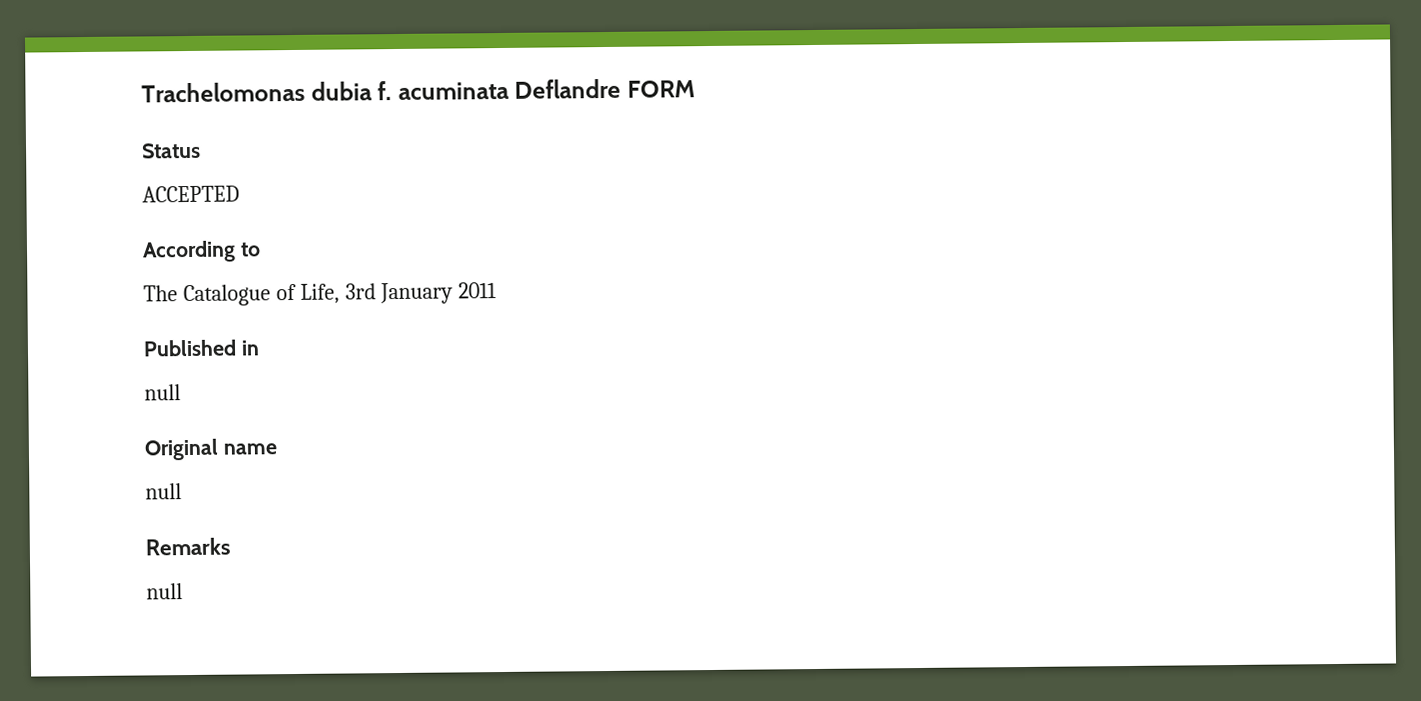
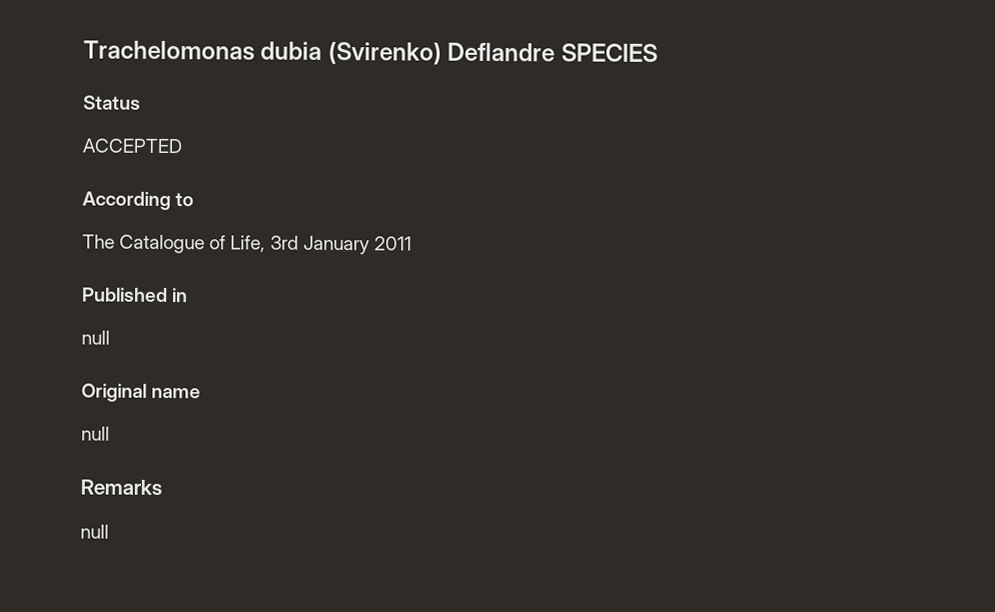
- Trachelomonas dubia f. acuminata Deflandre FORM
+ Trachelomonas dubia (Svirenko) Deflandre SPECIES

